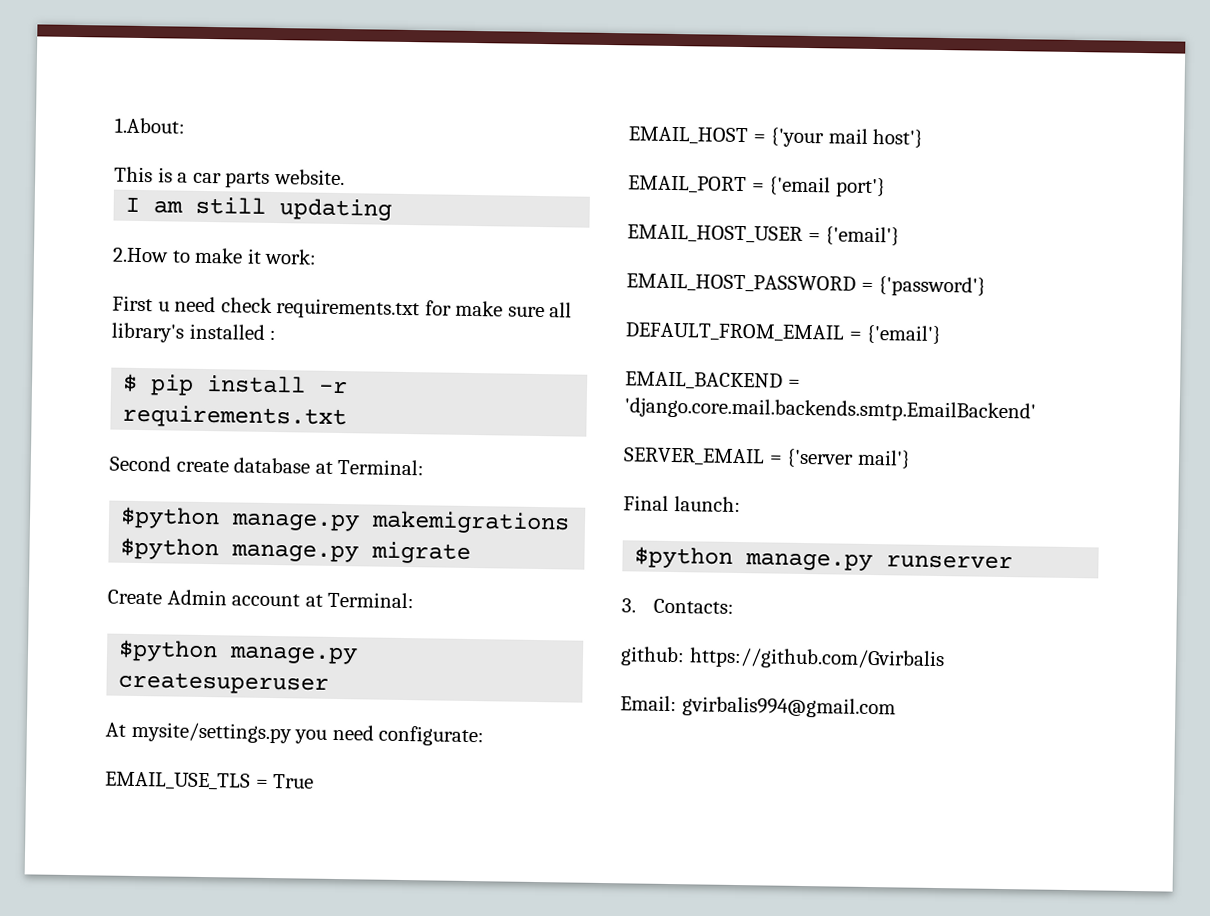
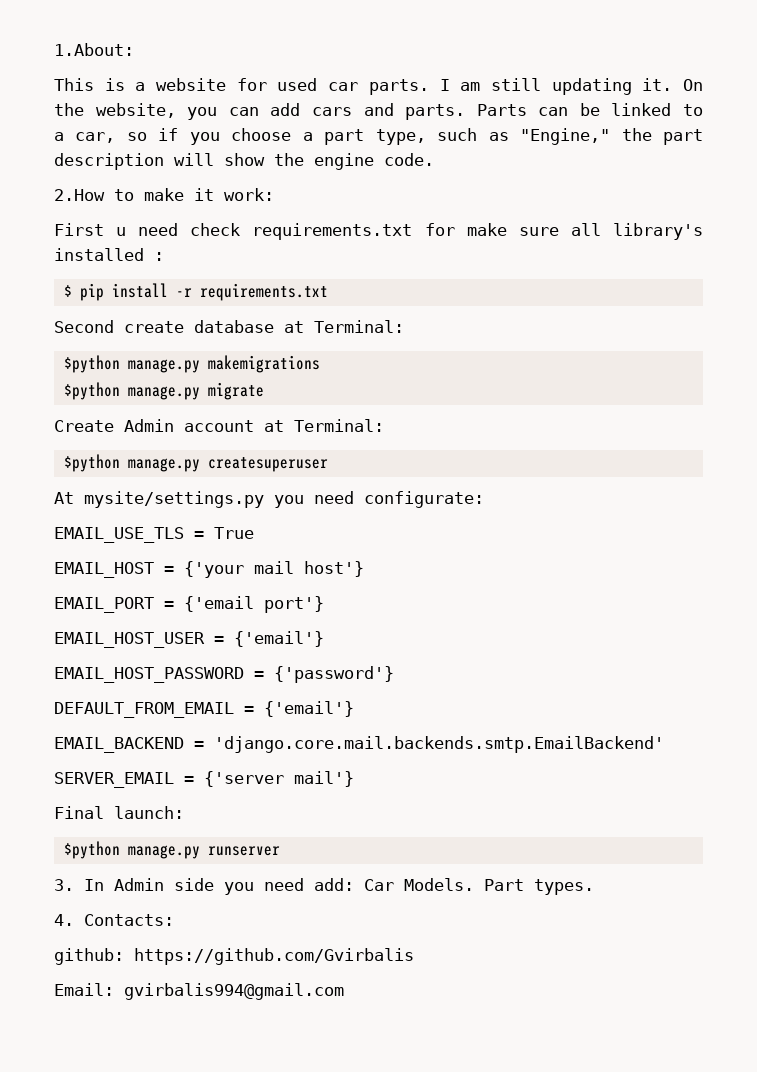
- This is a car parts website.
- I am still updating
+ This is a website for used car parts. I am still updating it. On the website, you can add cars and parts. Parts can be linked to a car, so if you choose a part type, such as "Engine," the part description will show the engine code.
- 3. Contacts:
+ 3. In Admin side you need add: Car Models. Part types.
+ 4. Contacts:

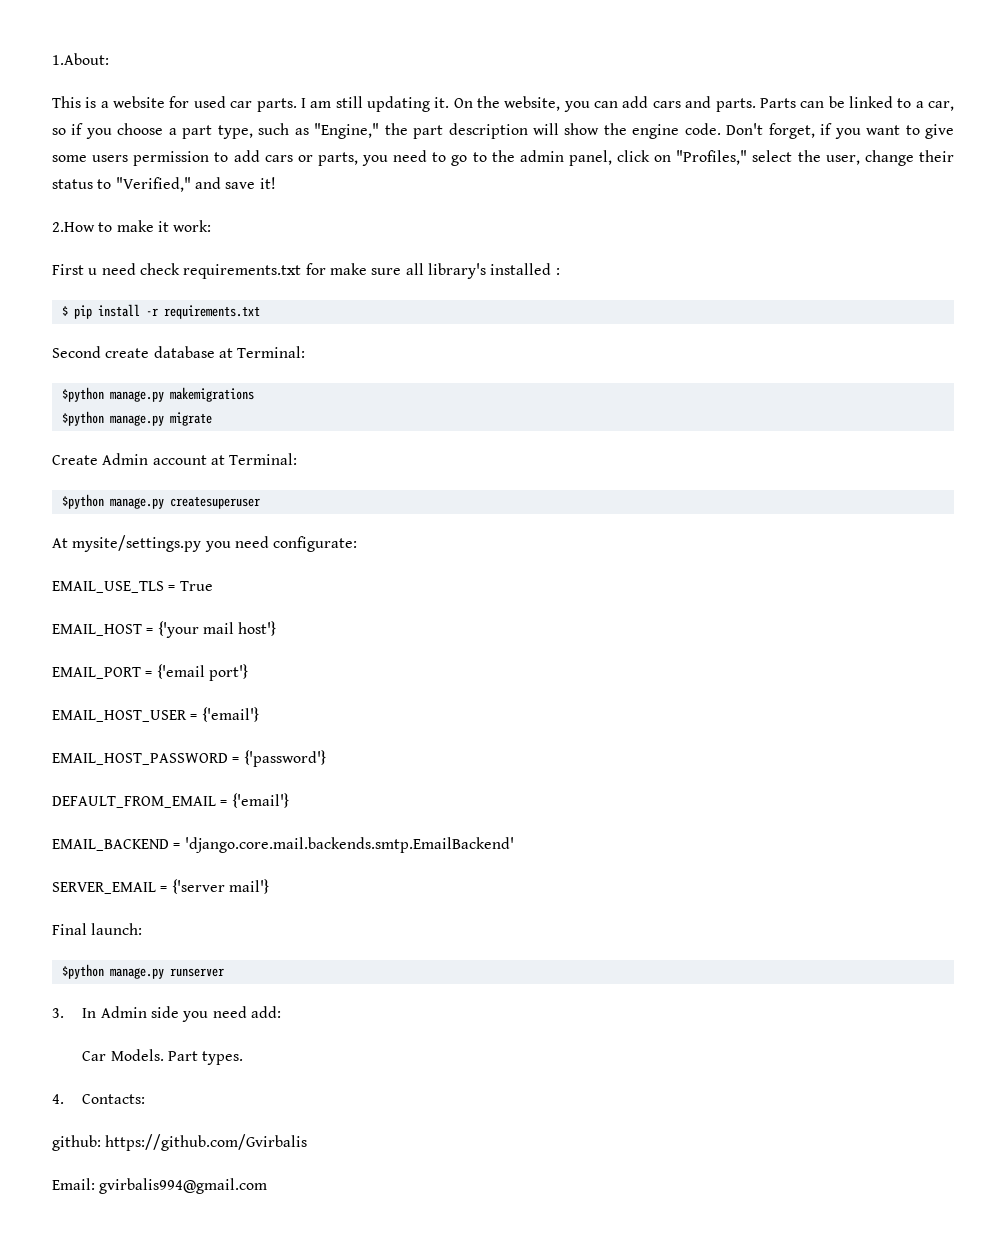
+ Don't forget, if you want to give some users permission to add cars or parts, you need to go to the admin panel, click on "Profiles," select the user, change their status to "Verified," and save it!
- 3. In Admin side you need add: Car Models.
+ 3. In Admin side you need add:
+ Car Models.

